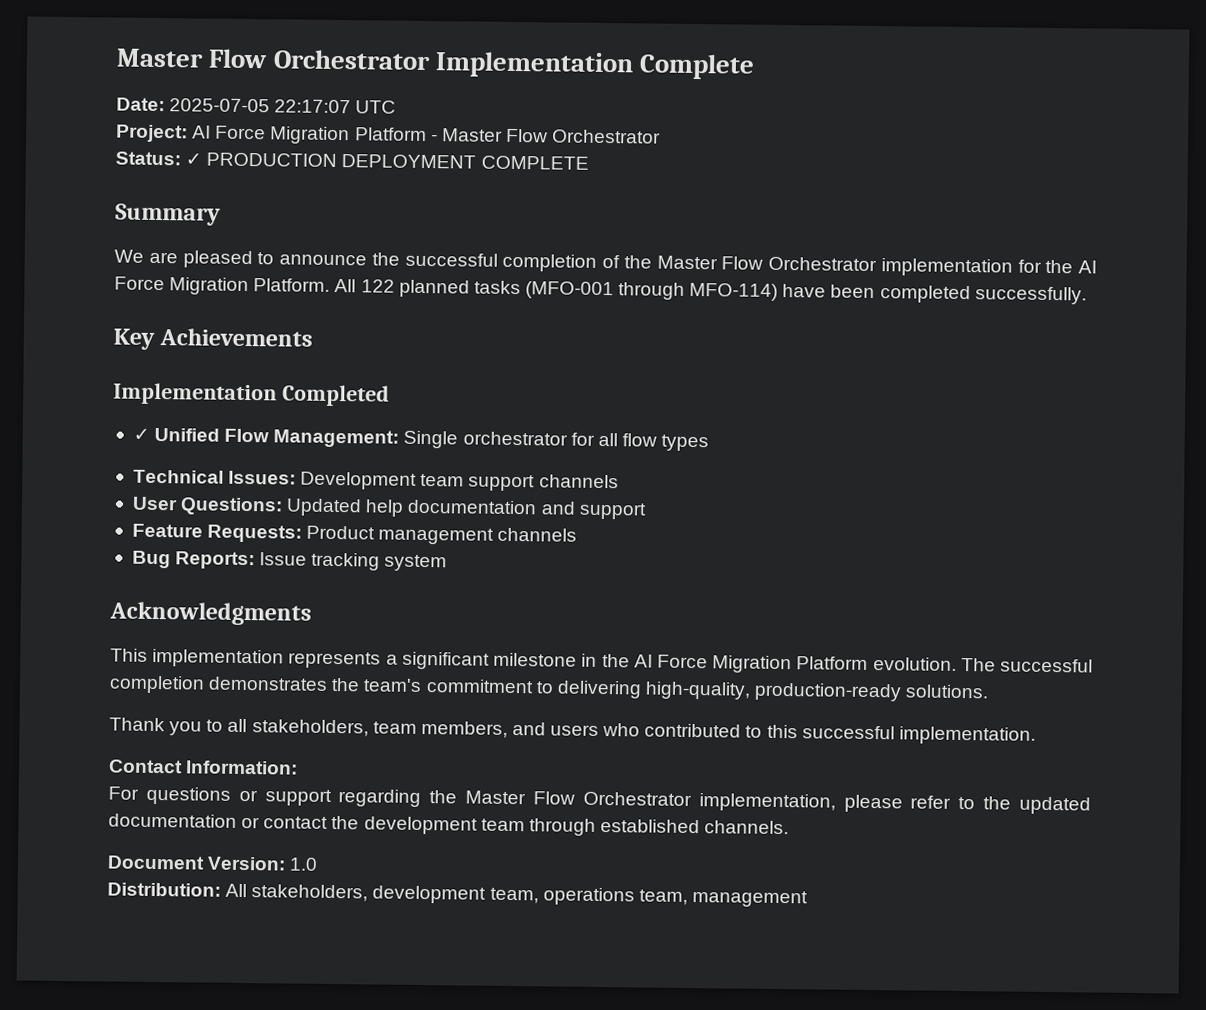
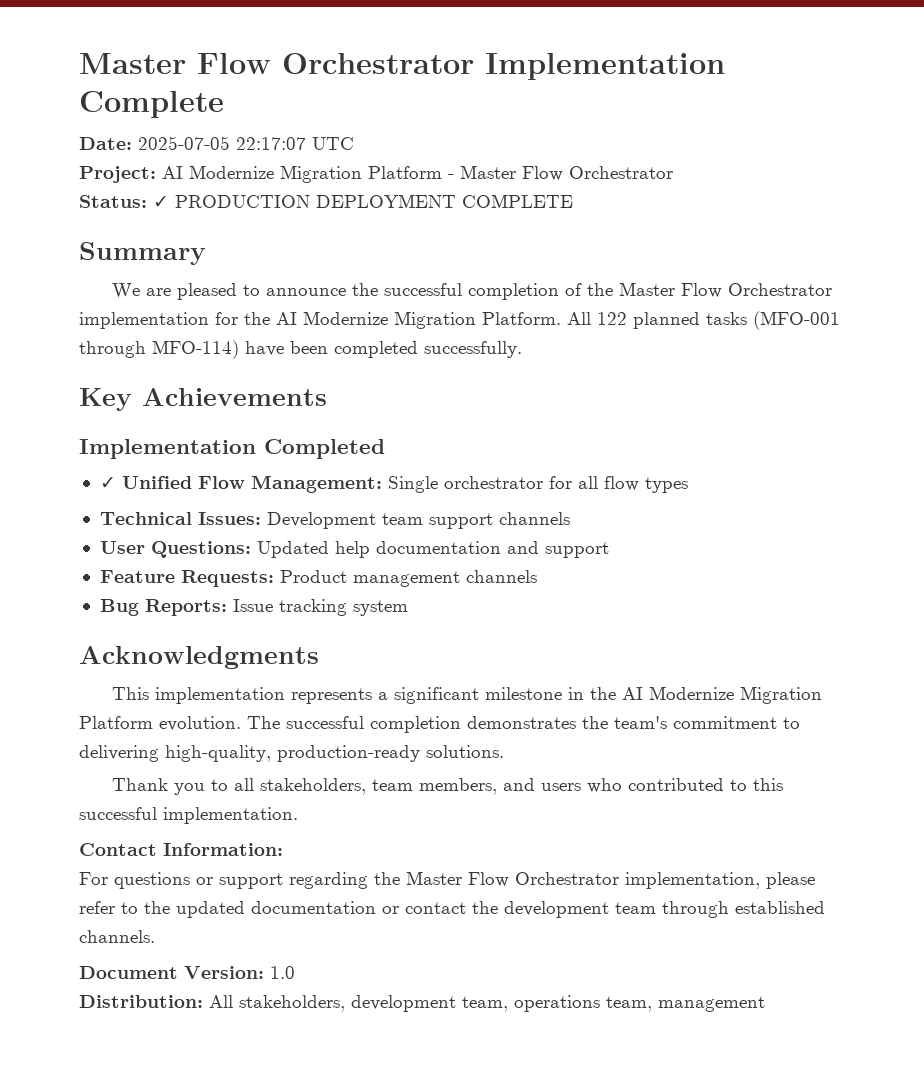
- Project: AI Force Migration Platform - Master Flow Orchestrator
+ Project: AI Modernize Migration Platform - Master Flow Orchestrator
- We are pleased to announce the successful completion of the Master Flow Orchestrator implementation for the AI Force Migration Platform.
+ We are pleased to announce the successful completion of the Master Flow Orchestrator implementation for the AI Modernize Migration Platform.
- This implementation represents a significant milestone in the AI Force Migration Platform evolution.
+ This implementation represents a significant milestone in the AI Modernize Migration Platform evolution.

